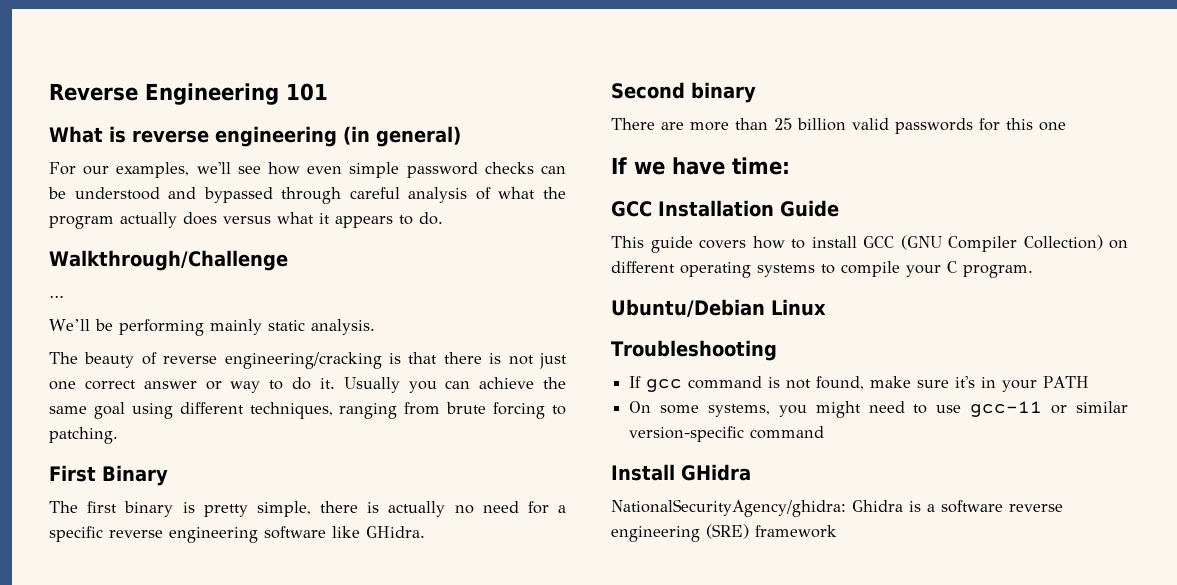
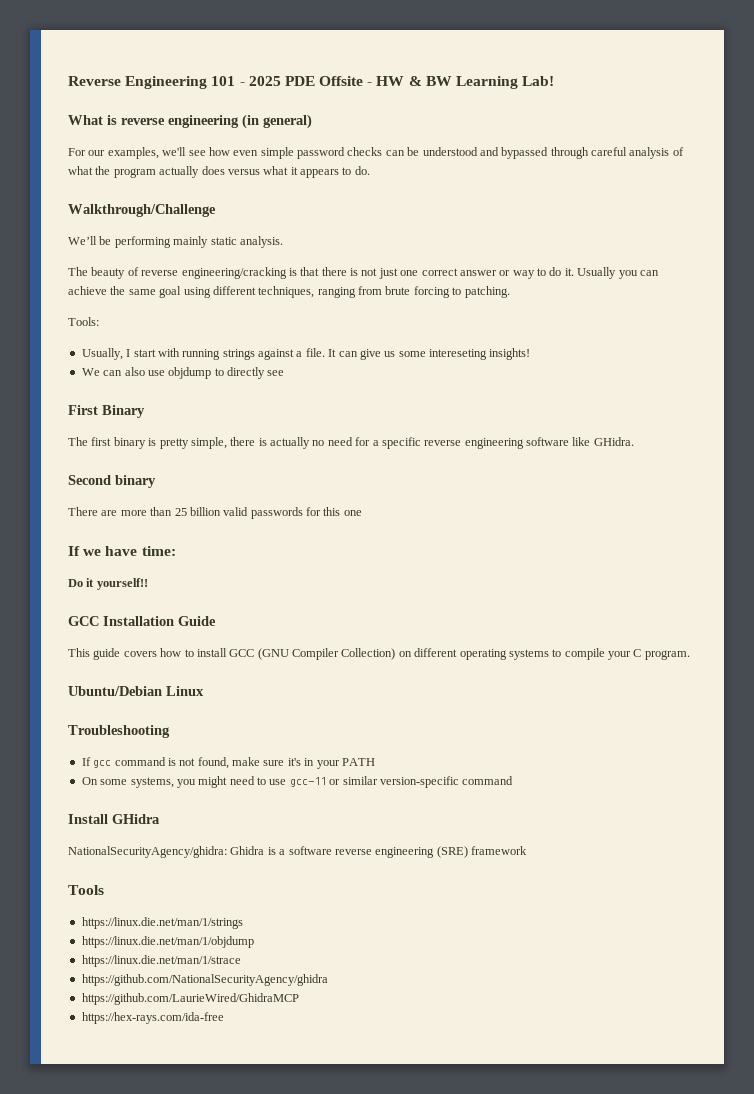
- Reverse Engineering 101
+ Reverse Engineering 101 - 2025 PDE Offsite - HW & BW Learning Lab!
- …
+ Tools:
+ Usually, I start with running strings against a file. It can give us some intereseting insights!
+ We can also use objdump to directly see
+ Do it yourself!!
+ Tools
+ https://linux.die.net/man/1/strings
+ https://linux.die.net/man/1/objdump
+ https://linux.die.net/man/1/strace
+ https://github.com/NationalSecurityAgency/ghidra
+ https://github.com/LaurieWired/GhidraMCP
+ https://hex-rays.com/ida-free

